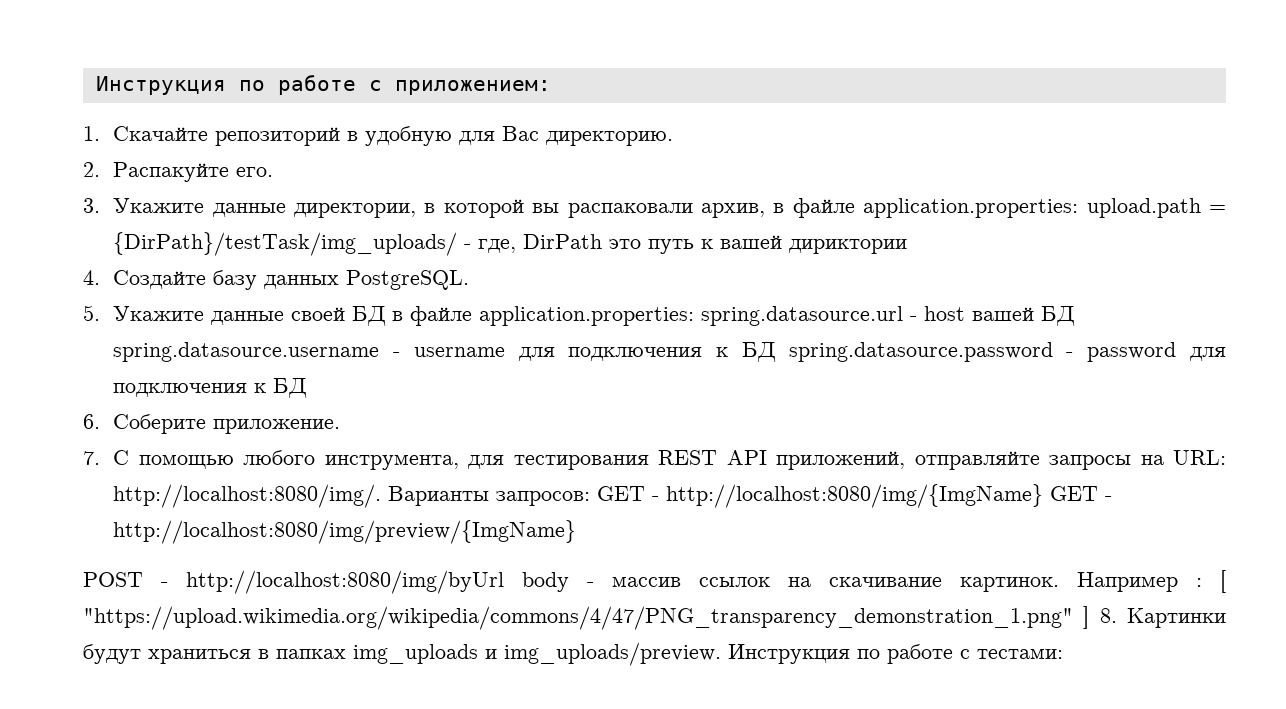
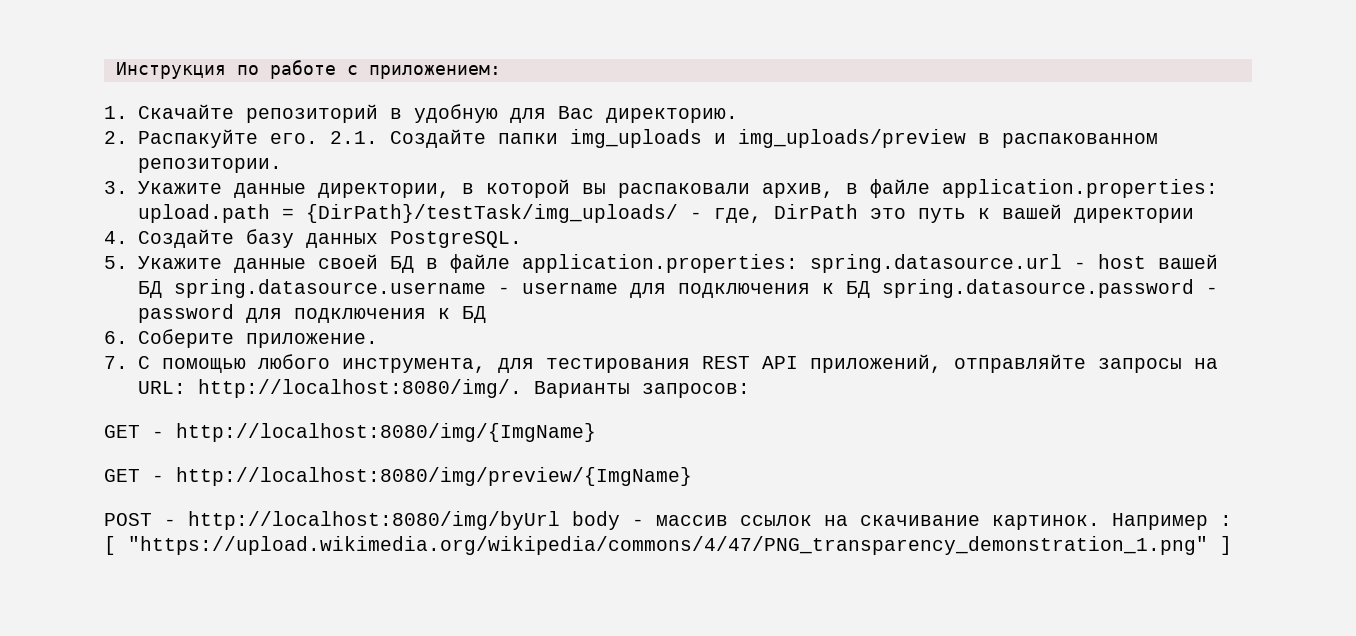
+ 2.1. Создайте папки img_uploads и img_uploads/preview в распакованном репозитории.
- 3. Укажите данные директории, в которой вы распаковали архив, в файле application.properties: upload.path = {DirPath}/testTask/img_uploads/ - где, DirPath это путь к вашей дириктории
+ 3. Укажите данные директории, в которой вы распаковали архив, в файле application.properties: upload.path = {DirPath}/testTask/img_uploads/ - где, DirPath это путь к вашей директории
- Варианты запросов: GET - http://localhost:8080/img/{ImgName} GET - http://localhost:8080/img/preview/{ImgName}
+ Варианты запросов:
+ GET - http://localhost:8080/img/{ImgName}
+ GET - http://localhost:8080/img/preview/{ImgName}
- Например : [ "https://upload.wikimedia.org/wikipedia/commons/4/47/PNG_transparency_demonstration_1.png" ] 8. Картинки будут храниться в папках img_uploads и img_uploads/preview. Инструкция по работе с тестами:
+ Например : [ "https://upload.wikimedia.org/wikipedia/commons/4/47/PNG_transparency_demonstration_1.png" ]

